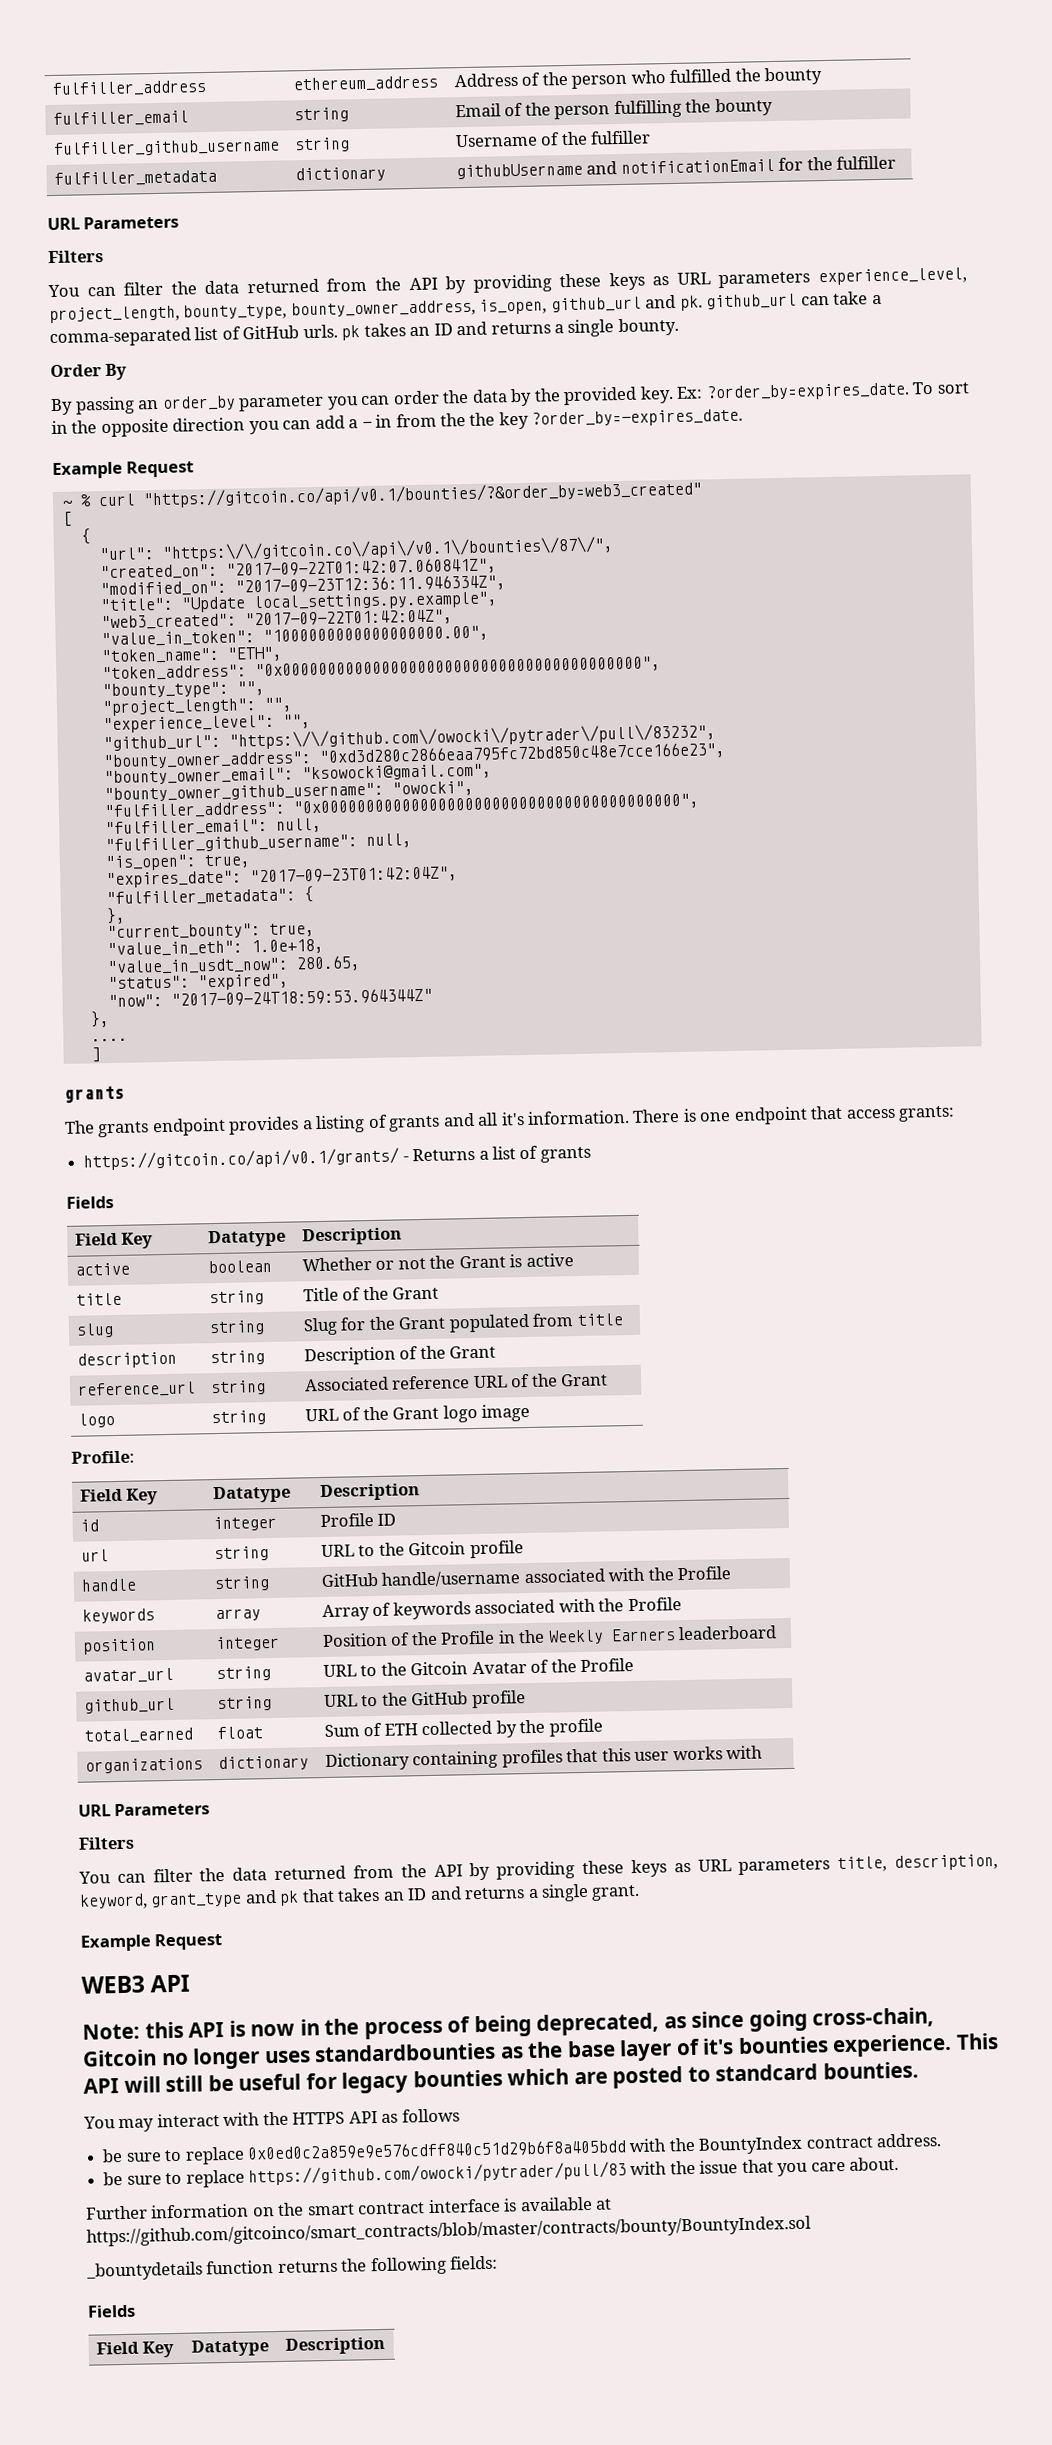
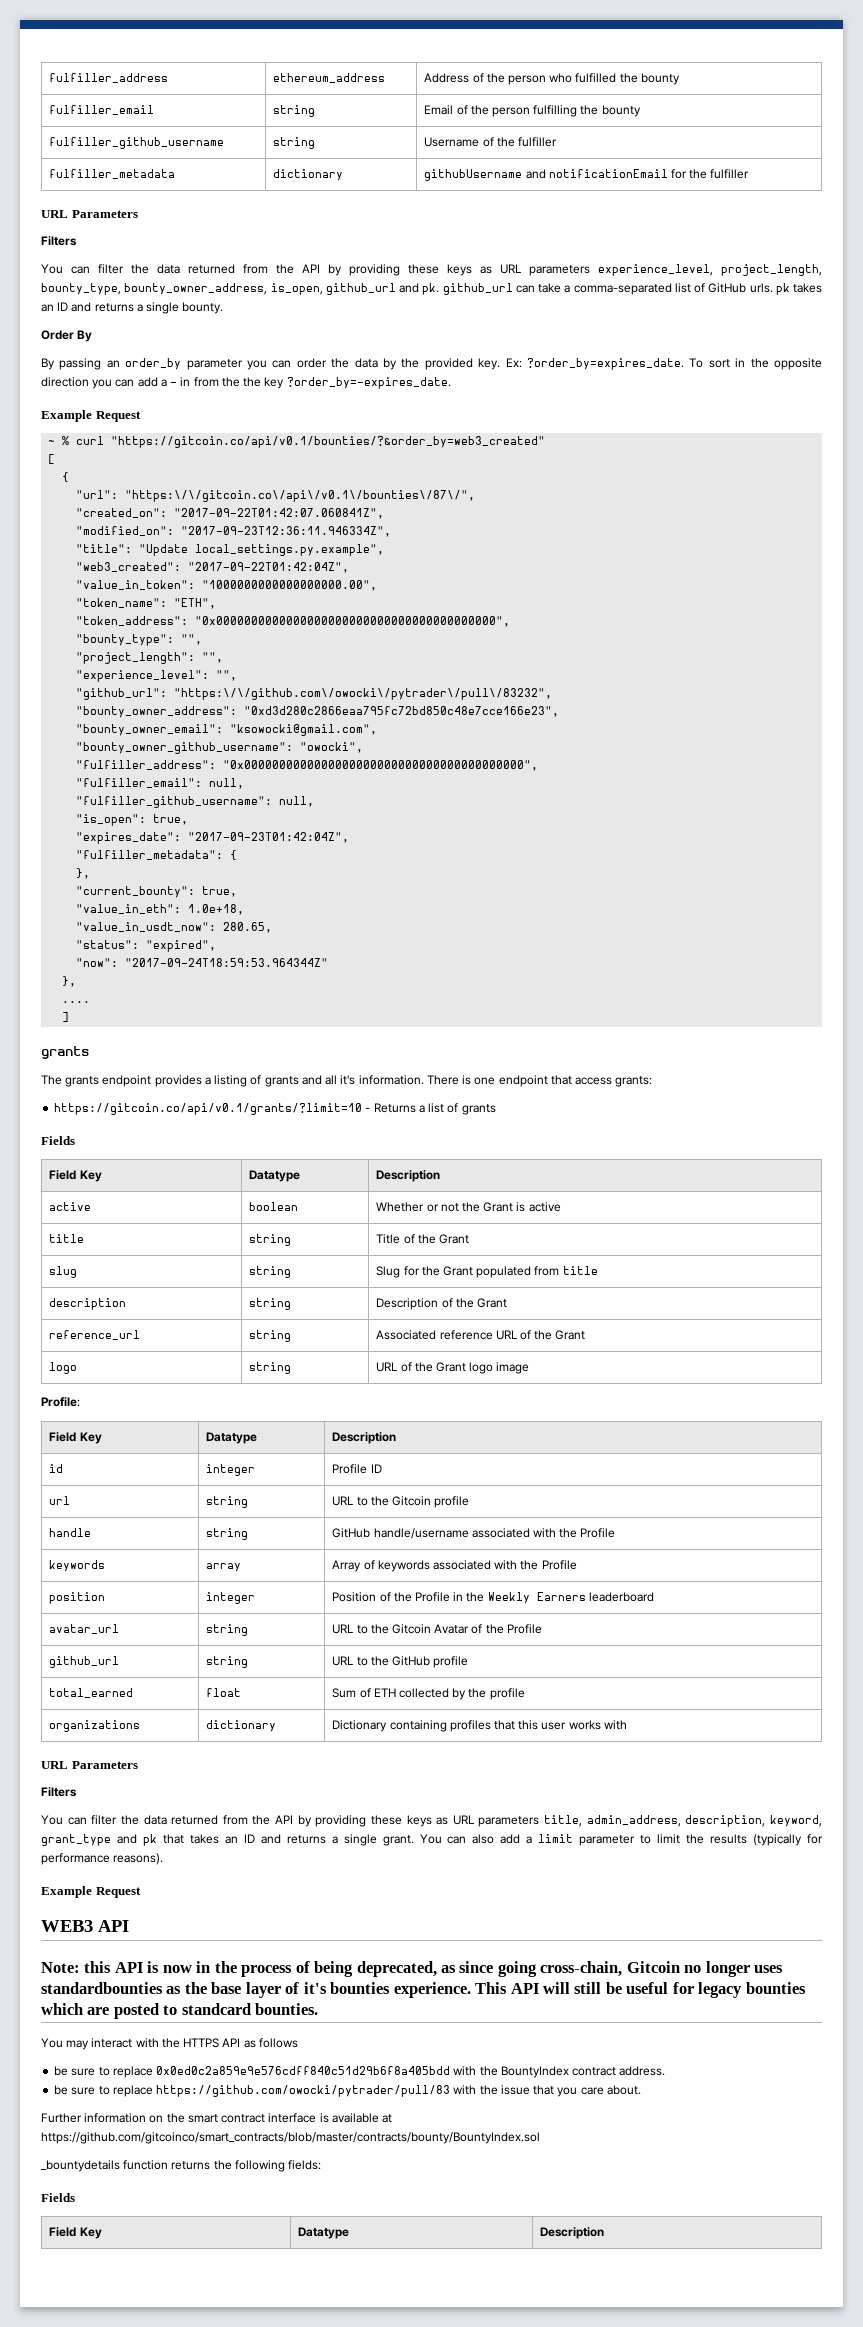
- https://gitcoin.co/api/v0.1/grants/ - Returns a list of grants
+ https://gitcoin.co/api/v0.1/grants/?limit=10 - Returns a list of grants
- You can filter the data returned from the API by providing these keys as URL parameters title, description, keyword, grant_type and pk that takes an ID and returns a single grant.
+ You can filter the data returned from the API by providing these keys as URL parameters title, admin_address, description, keyword, grant_type and pk that takes an ID and returns a single grant. You can also add a limit parameter to limit the results (typically for performance reasons).

